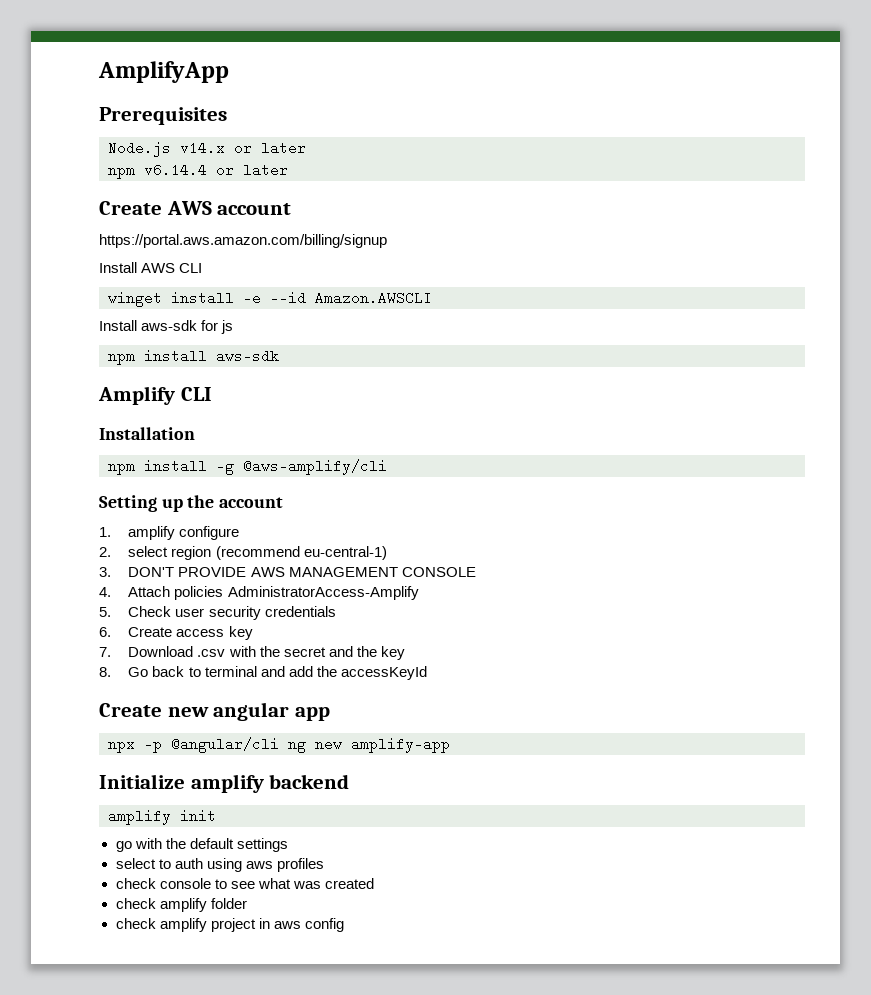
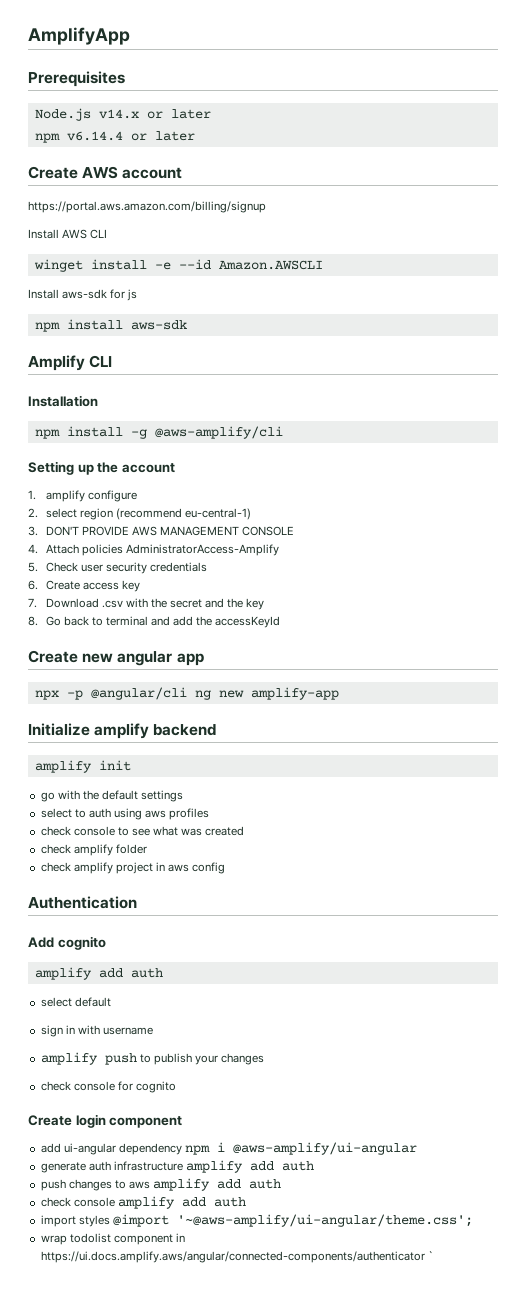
+ Authentication
+ Add cognito
+ amplify add auth
+ select default
+ sign in with username
+ amplify push to publish your changes
+ check console for cognito
+ Create login component
+ add ui-angular dependency npm i @aws-amplify/ui-angular
+ generate auth infrastructure amplify add auth
+ push changes to aws amplify add auth
+ check console amplify add auth
+ import styles @import '~@aws-amplify/ui-angular/theme.css';
+ wrap todolist component in https://ui.docs.amplify.aws/angular/connected-components/authenticator `

